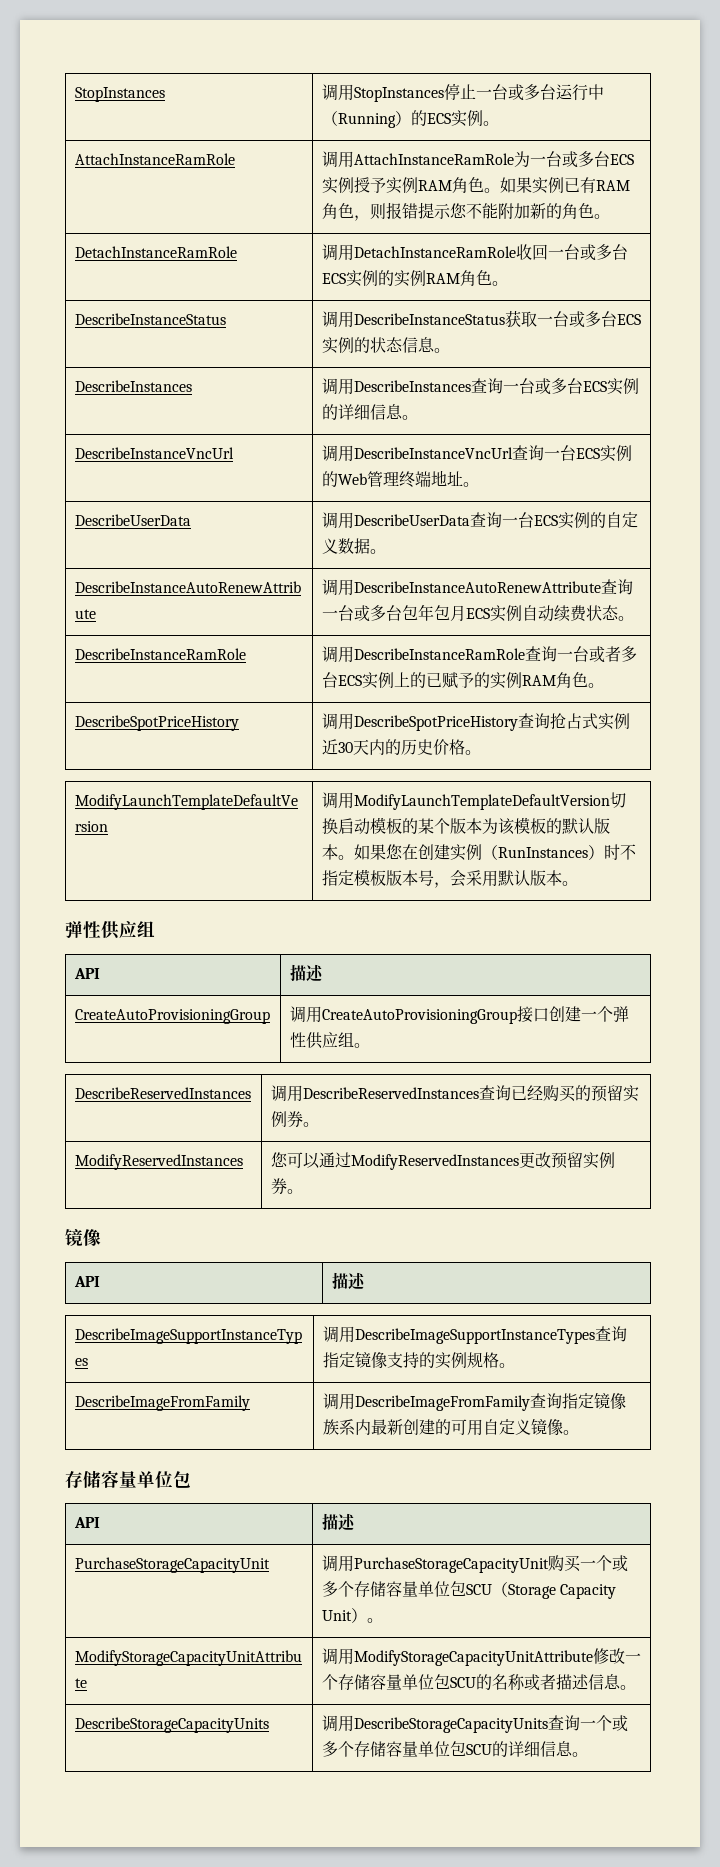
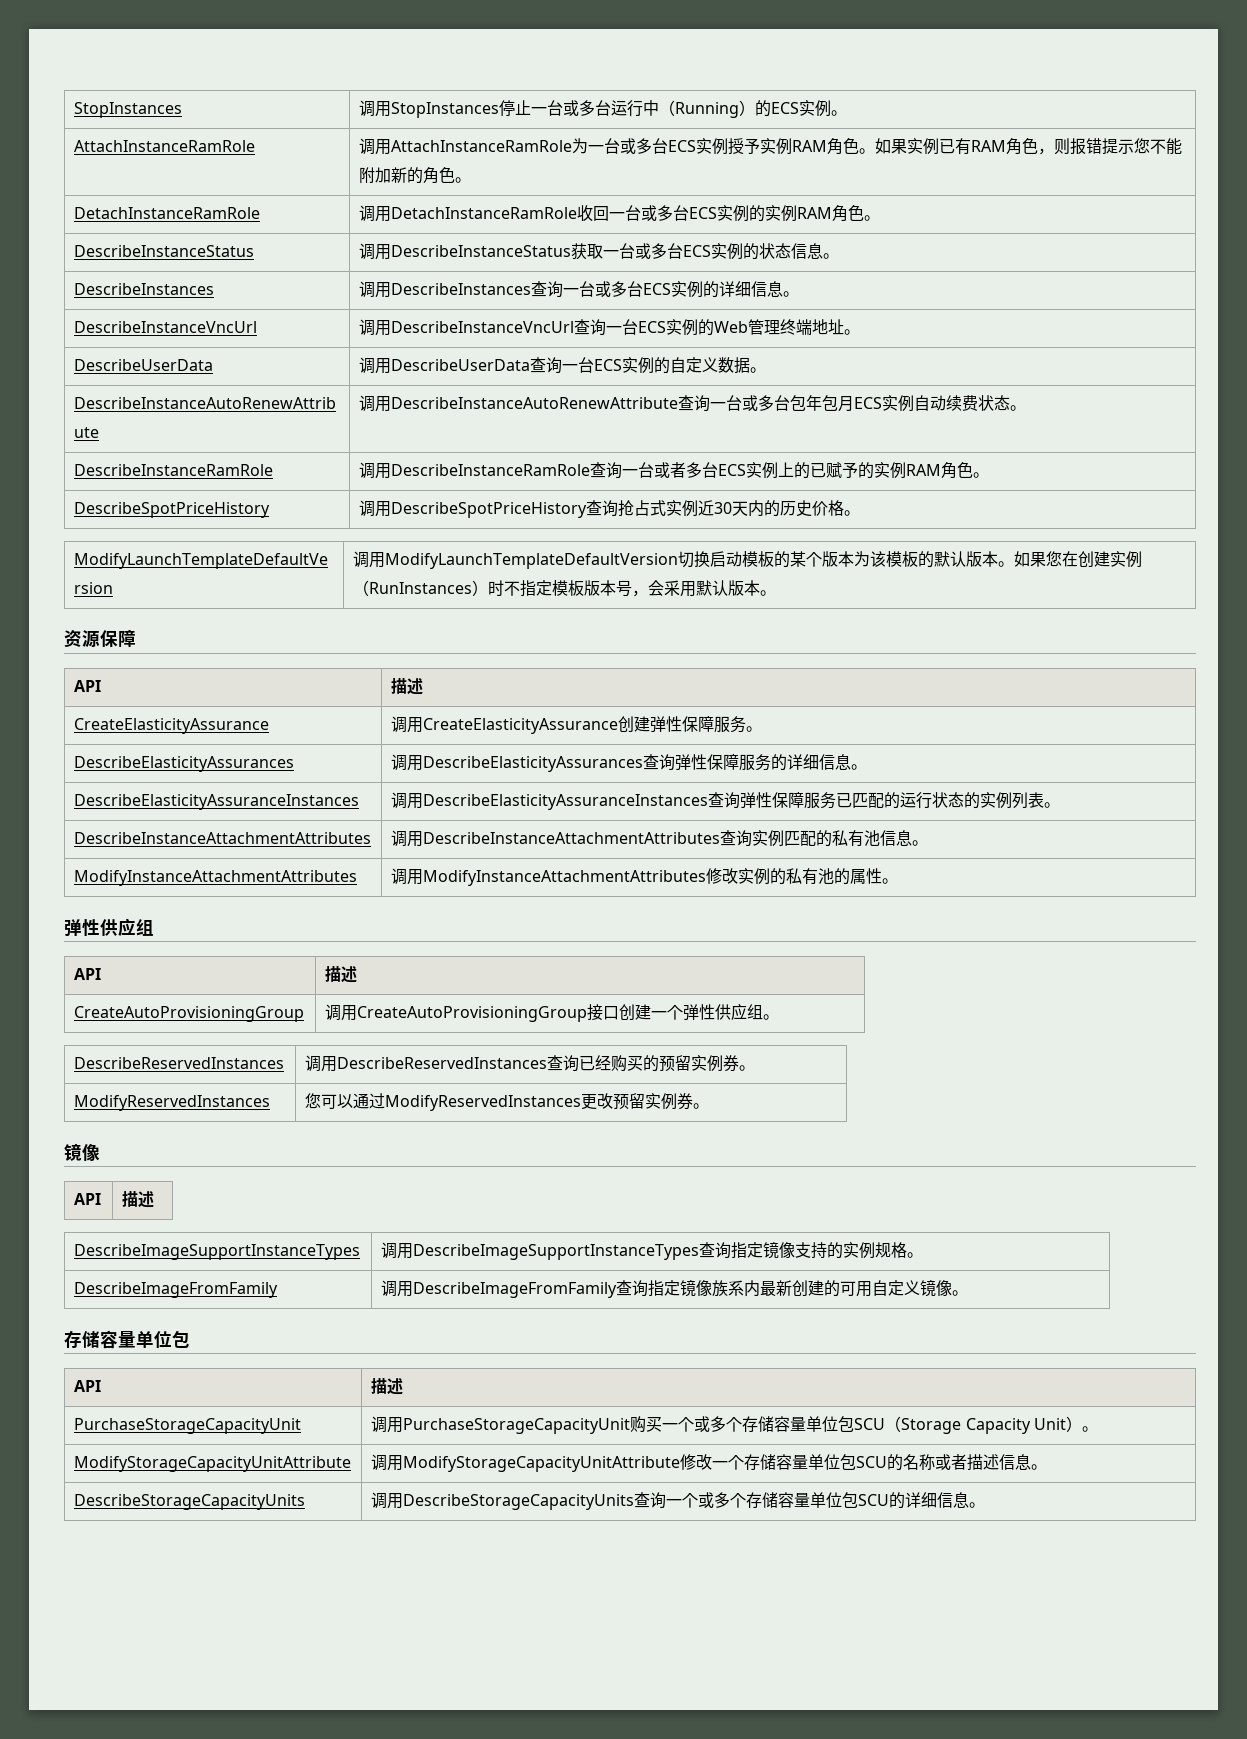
+ 资源保障
+ API | 描述
+ CreateElasticityAssurance | 调用CreateElasticityAssurance创建弹性保障服务。
+ DescribeElasticityAssurances | 调用DescribeElasticityAssurances查询弹性保障服务的详细信息。
+ DescribeElasticityAssuranceInstances | 调用DescribeElasticityAssuranceInstances查询弹性保障服务已匹配的运行状态的实例列表。
+ DescribeInstanceAttachmentAttributes | 调用DescribeInstanceAttachmentAttributes查询实例匹配的私有池信息。
+ ModifyInstanceAttachmentAttributes | 调用ModifyInstanceAttachmentAttributes修改实例的私有池的属性。

